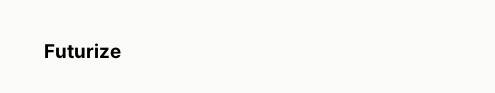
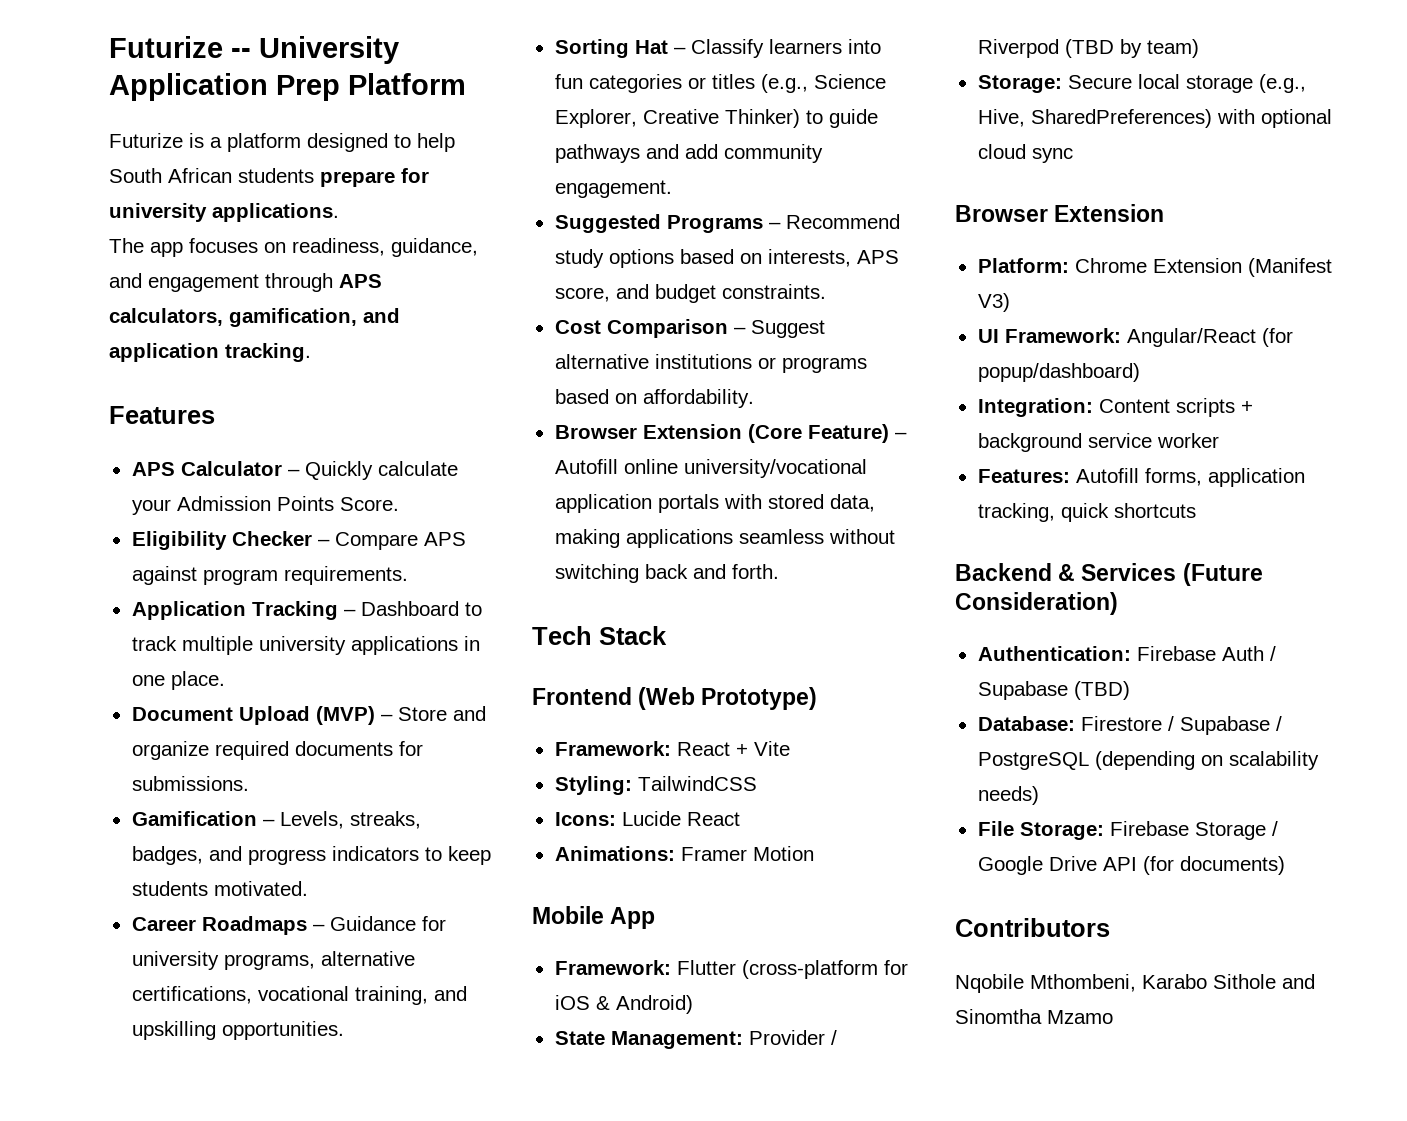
- Futurize
+ Futurize -- University Application Prep Platform
+ Futurize is a platform designed to help South African students prepare for university applications.
+ The app focuses on readiness, guidance, and engagement through APS calculators, gamification, and application tracking.
+ Features
+ APS Calculator – Quickly calculate your Admission Points Score.
+ Eligibility Checker – Compare APS against program requirements.
+ Application Tracking – Dashboard to track multiple university applications in one place.
+ Document Upload (MVP) – Store and organize required documents for submissions.
+ Gamification – Levels, streaks, badges, and progress indicators to keep students motivated.
+ Career Roadmaps – Guidance for university programs, alternative certifications, vocational training, and upskilling opportunities.
+ Sorting Hat – Classify learners into fun categories or titles (e.g., Science Explorer, Creative Thinker) to guide pathways and add community engagement.
+ Suggested Programs – Recommend study options based on interests, APS score, and budget constraints.
+ Cost Comparison – Suggest alternative institutions or programs based on affordability.
+ Browser Extension (Core Feature) – Autofill online university/vocational application portals with stored data, making applications seamless without switching back and forth.
+ Tech Stack
+ Frontend (Web Prototype)
+ Framework: React + Vite
+ Styling: TailwindCSS
+ Icons: Lucide React
+ Animations: Framer Motion
+ Mobile App
+ Framework: Flutter (cross-platform for iOS & Android)
+ State Management: Provider / Riverpod (TBD by team)
+ Storage: Secure local storage (e.g., Hive, SharedPreferences) with optional cloud sync
+ Browser Extension
+ Platform: Chrome Extension (Manifest V3)
+ UI Framework: Angular/React (for popup/dashboard)
+ Integration: Content scripts + background service worker
+ Features: Autofill forms, application tracking, quick shortcuts
+ Backend & Services (Future Consideration)
+ Authentication: Firebase Auth / Supabase (TBD)
+ Database: Firestore / Supabase / PostgreSQL (depending on scalability needs)
+ File Storage: Firebase Storage / Google Drive API (for documents)
+ Contributors
+ Nqobile Mthombeni, Karabo Sithole and Sinomtha Mzamo

